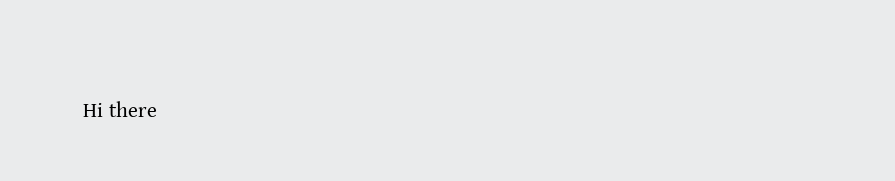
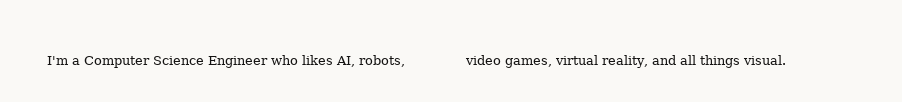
- Hi there
+ I'm a Computer Science Engineer who likes AI, robots, video games, virtual reality, and all things visual.

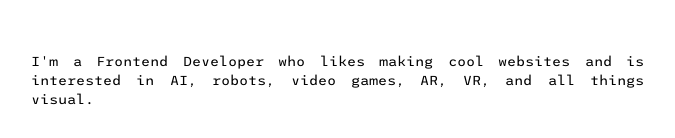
- I'm a Computer Science Engineer who likes AI, robots, video games, virtual reality, and all things visual.
+ I'm a Frontend Developer who likes making cool websites and is interested in AI, robots, video games, AR, VR, and all things visual.

